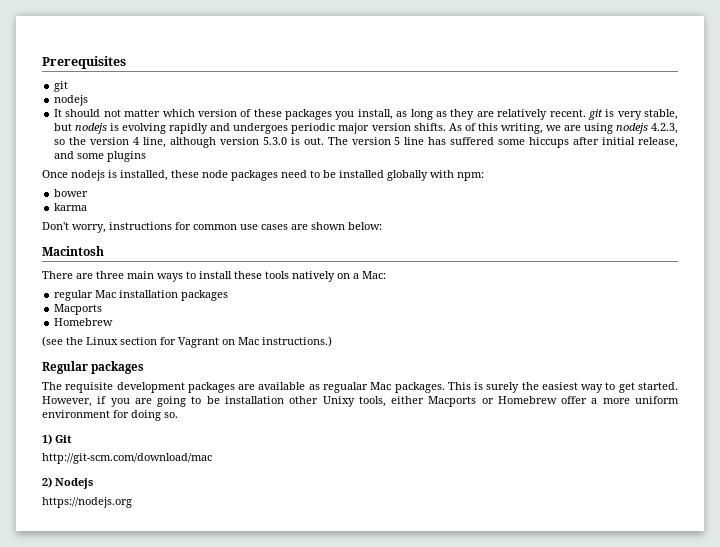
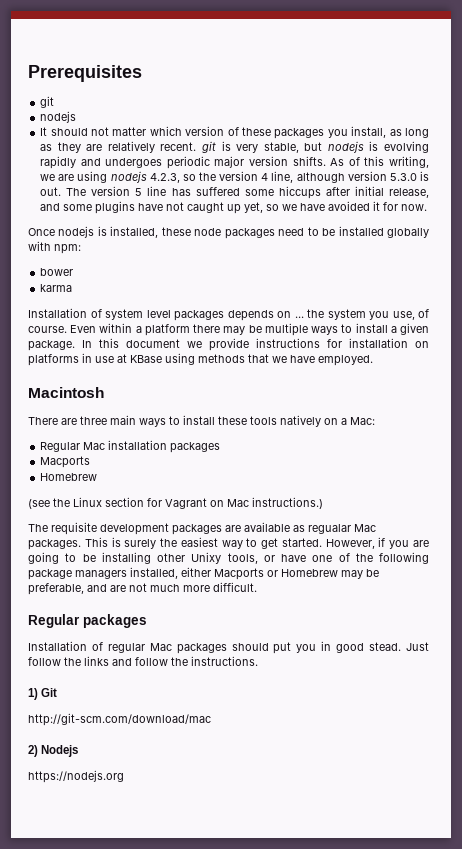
- The version 5 line has suffered some hiccups after initial release, and some plugins
+ The version 5 line has suffered some hiccups after initial release, and some plugins have not caught up yet, so we have avoided it for now.
- Don't worry, instructions for common use cases are shown below:
+ Installation of system level packages depends on ... the system you use, of course. Even within a platform there may be multiple ways to install a given package. In this document we provide instructions for installation on platforms in use at KBase using methods that we have employed.
- regular Mac installation packages
+ Regular Mac installation packages
- Regular packages
- However, if you are going to be installation other Unixy tools, either Macports or Homebrew offer a more uniform environment for doing so.
+ However, if you are going to be installing other Unixy tools, or have one of the following package managers installed, either Macports or Homebrew may be preferable, and are not much more difficult.
+ Regular packages
+ Installation of regular Mac packages should put you in good stead. Just follow the links and follow the instructions.

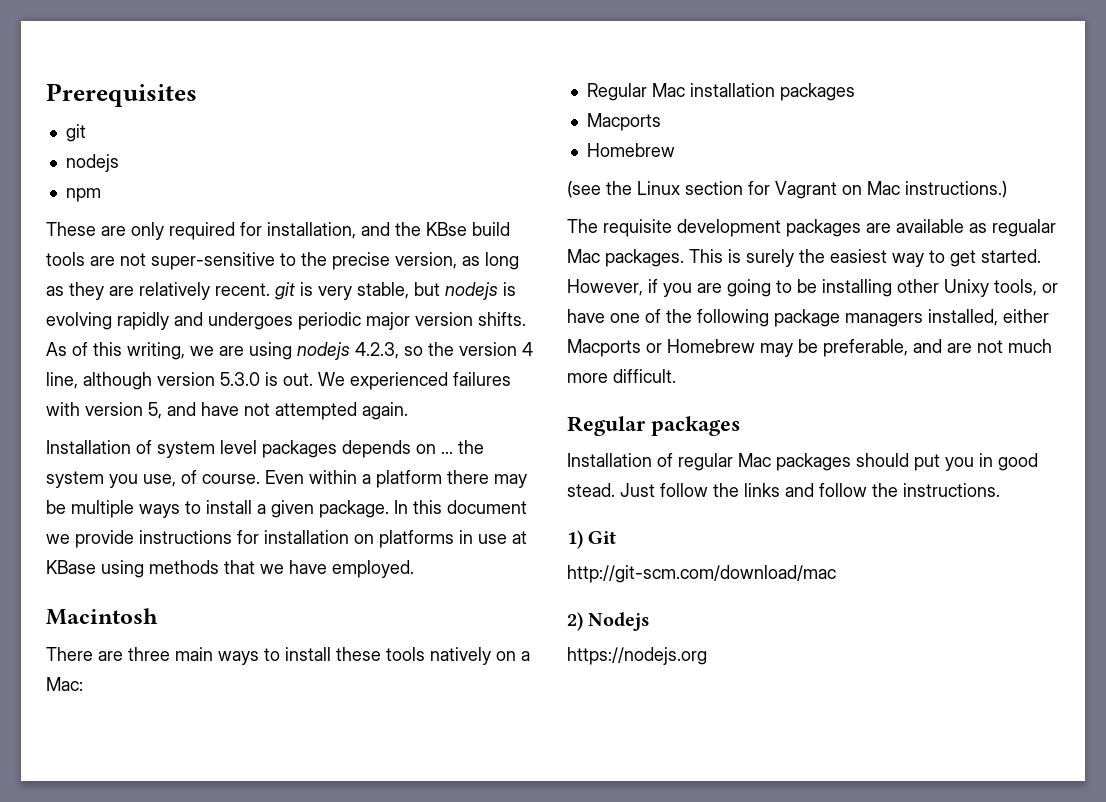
- It should not matter which version of these packages you install, as long as they are relatively recent. git is very stable, but nodejs is evolving rapidly and undergoes periodic major version shifts.
+ npm
+ These are only required for installation, and the KBse build tools are not super-sensitive to the precise version, as long as they are relatively recent. git is very stable, but nodejs is evolving rapidly and undergoes periodic major version shifts.
- The version 5 line has suffered some hiccups after initial release, and some plugins have not caught up yet, so we have avoided it for now.
- Once nodejs is installed, these node packages need to be installed globally with npm:
- bower
- karma
+ We experienced failures with version 5, and have not attempted again.

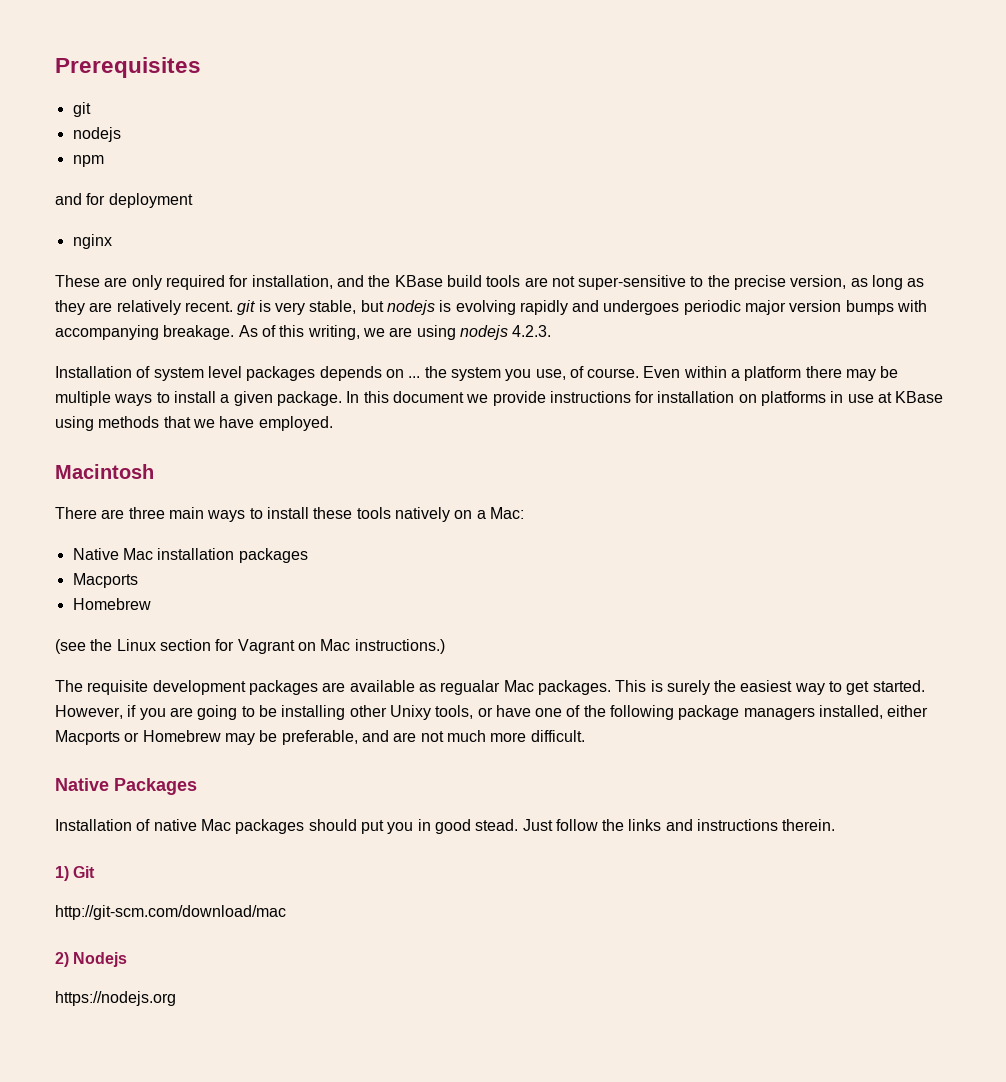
+ and for deployment
+ nginx
- These are only required for installation, and the KBse build tools are not super-sensitive to the precise version, as long as they are relatively recent. git is very stable, but nodejs is evolving rapidly and undergoes periodic major version shifts.
+ These are only required for installation, and the KBase build tools are not super-sensitive to the precise version, as long as they are relatively recent. git is very stable, but nodejs is evolving rapidly and undergoes periodic major version bumps with accompanying breakage.
- As of this writing, we are using nodejs 4.2.3, so the version 4 line, although version 5.3.0 is out. We experienced failures with version 5, and have not attempted again.
+ As of this writing, we are using nodejs 4.2.3.
- Regular Mac installation packages
+ Native Mac installation packages
- Regular packages
- Installation of regular Mac packages should put you in good stead.
+ Native Packages
+ Installation of native Mac packages should put you in good stead.
- Just follow the links and follow the instructions.
+ Just follow the links and instructions therein.

